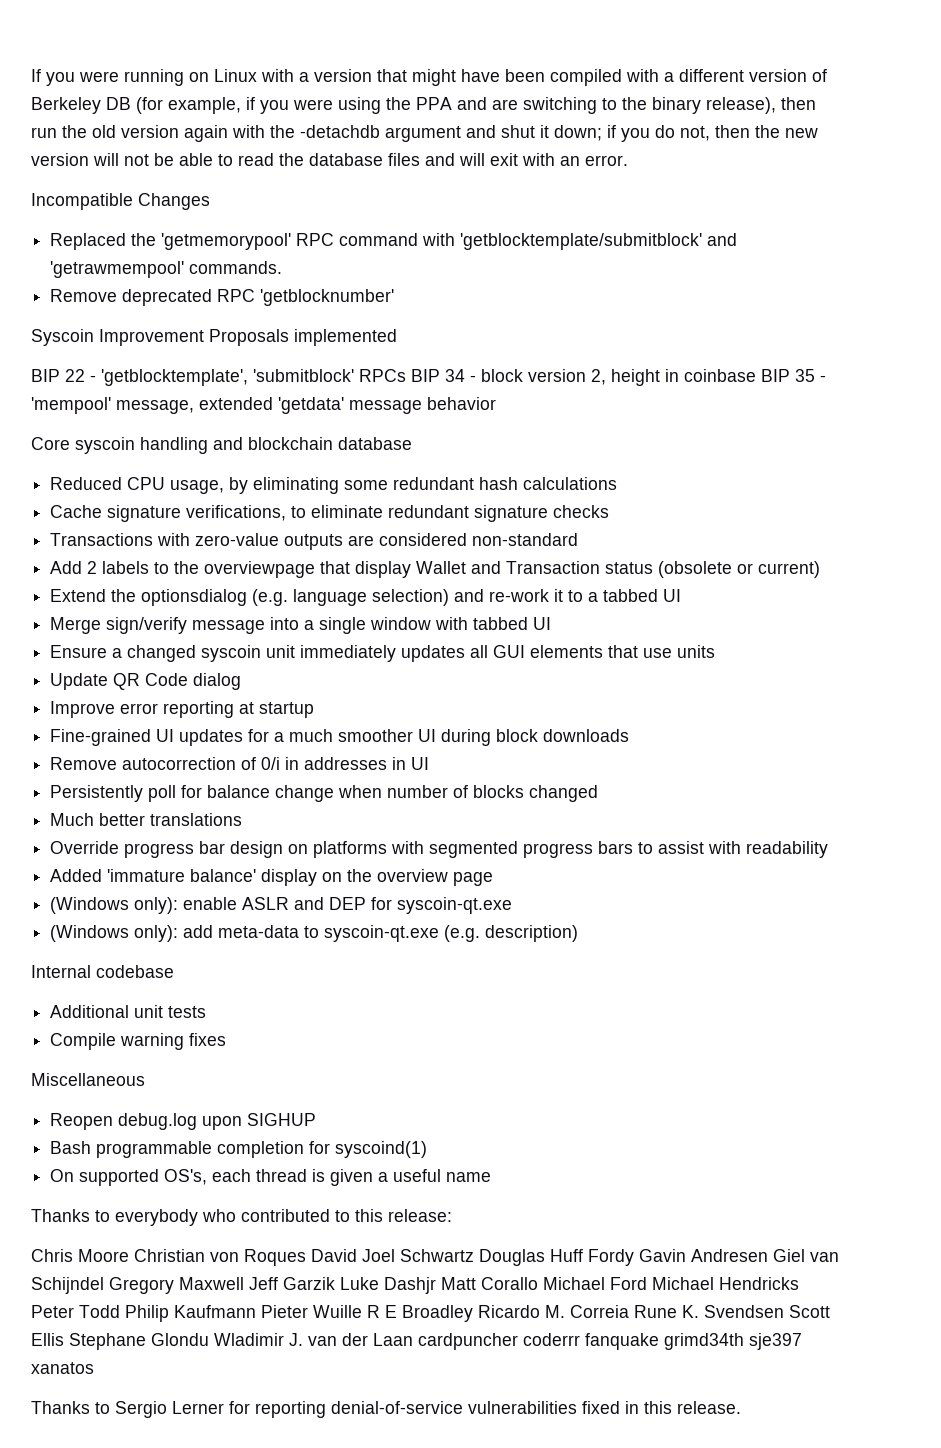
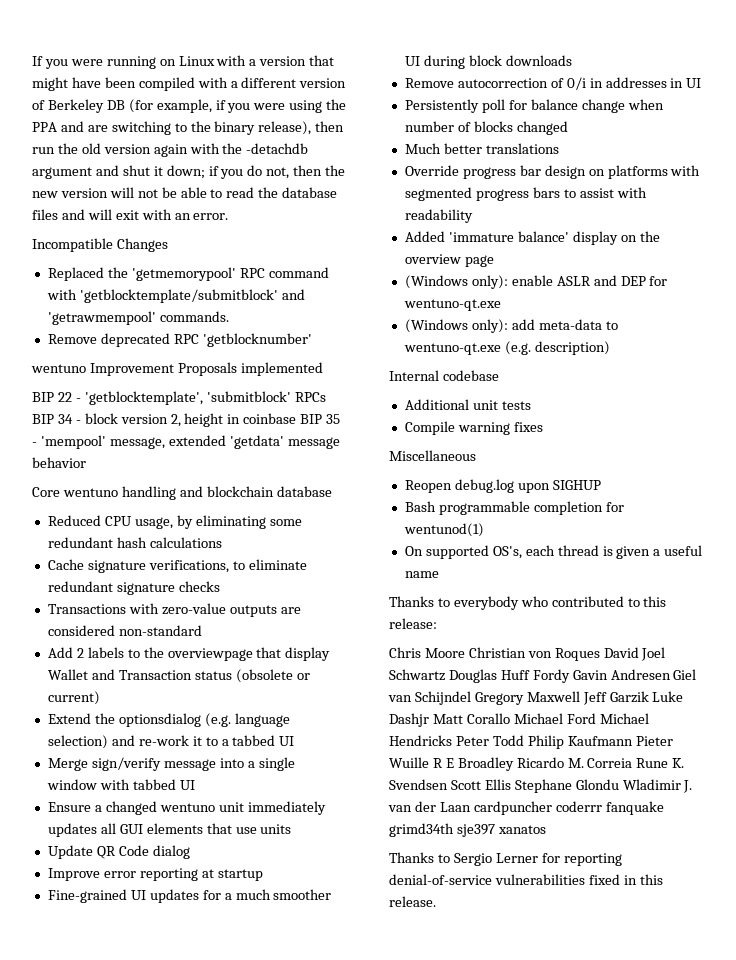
- Syscoin Improvement Proposals implemented
+ wentuno Improvement Proposals implemented
- Core syscoin handling and blockchain database
+ Core wentuno handling and blockchain database
- Ensure a changed syscoin unit immediately updates all GUI elements that use units
+ Ensure a changed wentuno unit immediately updates all GUI elements that use units
- (Windows only): enable ASLR and DEP for syscoin-qt.exe
+ (Windows only): enable ASLR and DEP for wentuno-qt.exe
- (Windows only): add meta-data to syscoin-qt.exe (e.g. description)
+ (Windows only): add meta-data to wentuno-qt.exe (e.g. description)
- Bash programmable completion for syscoind(1)
+ Bash programmable completion for wentunod(1)

